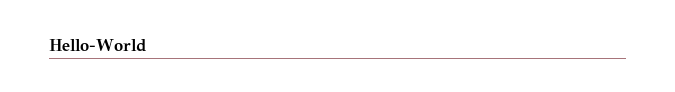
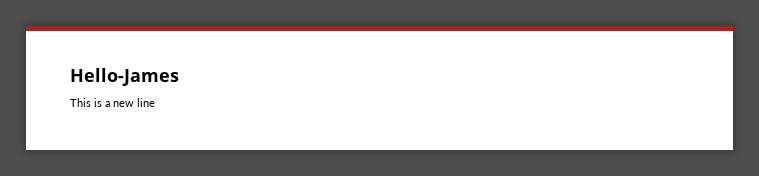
- Hello-World
+ Hello-James
+ This is a new line

